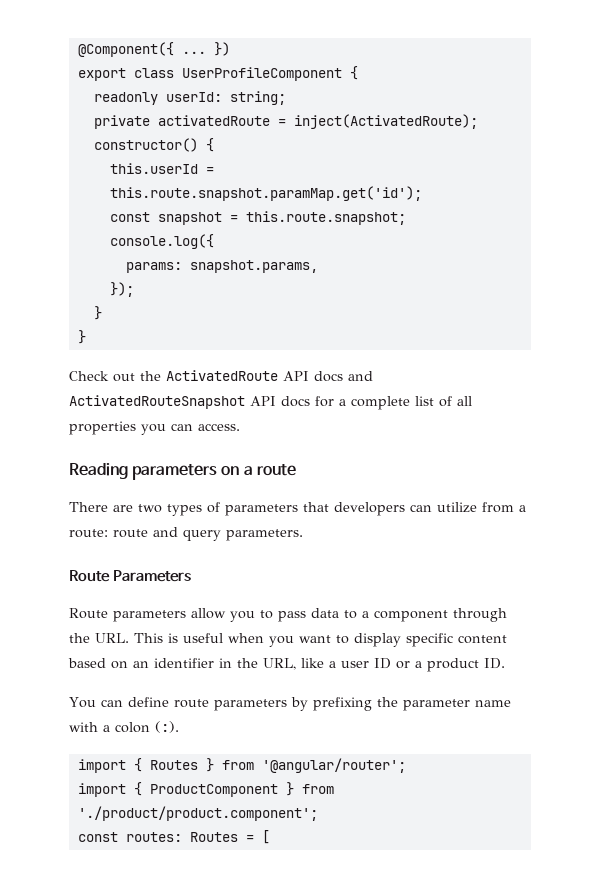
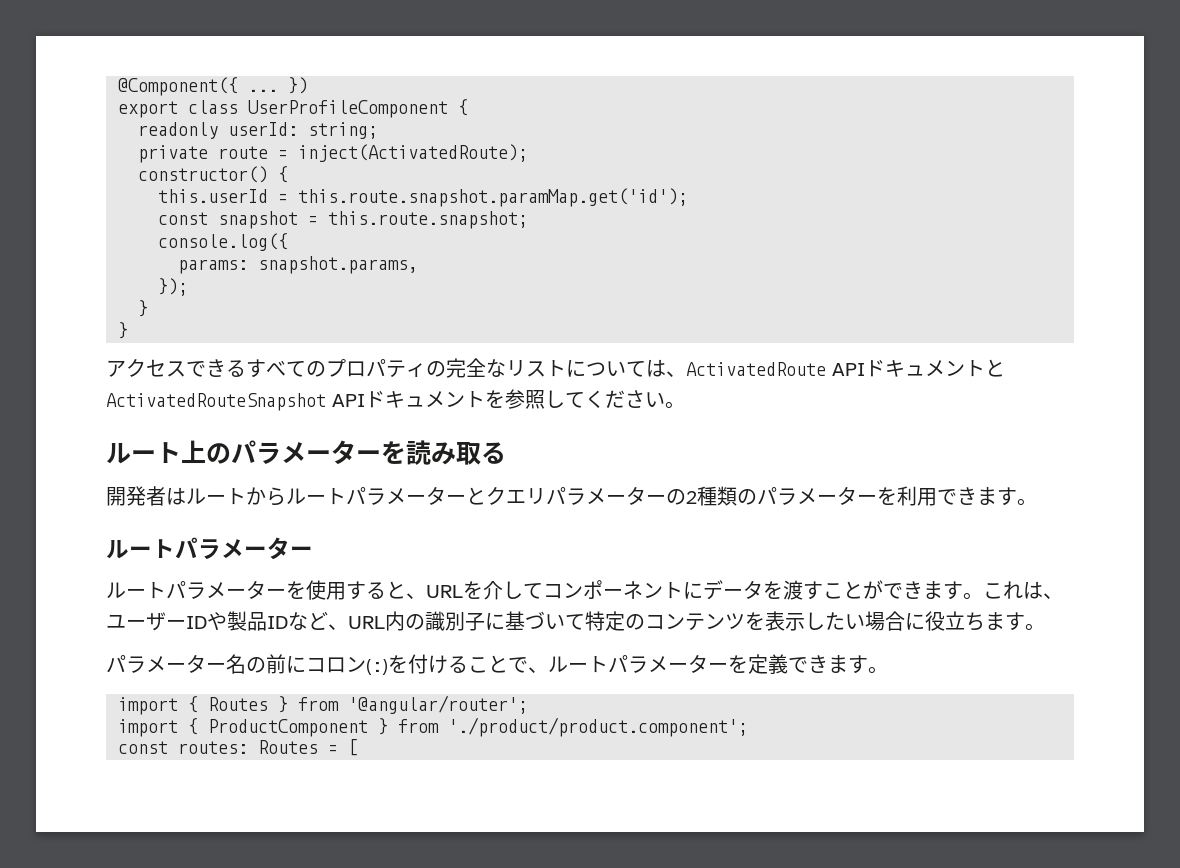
- private activatedRoute = inject(ActivatedRoute);
+ private route = inject(ActivatedRoute);
- Check out the ActivatedRoute API docs and ActivatedRouteSnapshot API docs for a complete list of all properties you can access.
- Reading parameters on a route
- There are two types of parameters that developers can utilize from a route: route and query parameters.
- Route Parameters
- Route parameters allow you to pass data to a component through the URL. This is useful when you want to display specific content based on an identifier in the URL, like a user ID or a product ID.
- You can define route parameters by prefixing the parameter name with a colon (:).
+ アクセスできるすべてのプロパティの完全なリストについては、ActivatedRoute APIドキュメントとActivatedRouteSnapshot APIドキュメントを参照してください。
+ ルート上のパラメーターを読み取る
+ 開発者はルートからルートパラメーターとクエリパラメーターの2種類のパラメーターを利用できます。
+ ルートパラメーター
+ ルートパラメーターを使用すると、URLを介してコンポーネントにデータを渡すことができます。これは、ユーザーIDや製品IDなど、URL内の識別子に基づいて特定のコンテンツを表示したい場合に役立ちます。
+ パラメーター名の前にコロン(:)を付けることで、ルートパラメーターを定義できます。

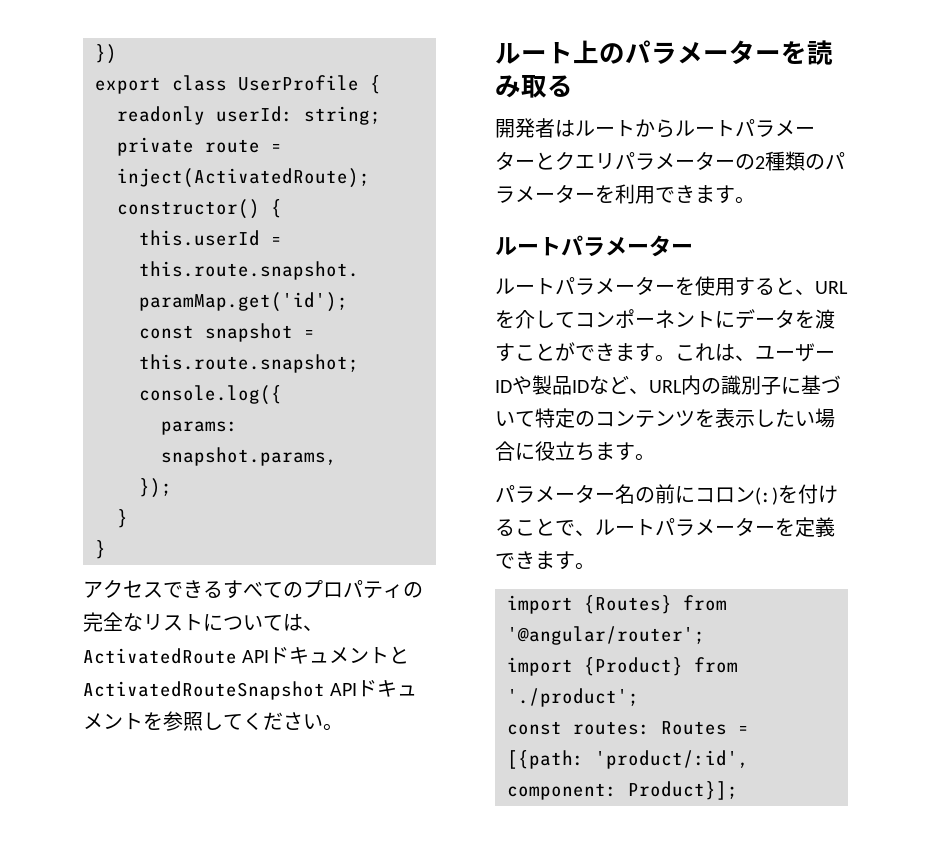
- @Component({ ...
- export class UserProfileComponent {
+ export class UserProfile {
- import { Routes } from '@angular/router';
+ import {Routes} from '@angular/router';
- import { ProductComponent } from './product/product.component';
+ import {Product} from './product';
- const routes: Routes = [
+ const routes: Routes = [{path: 'product/:id', component: Product}];

